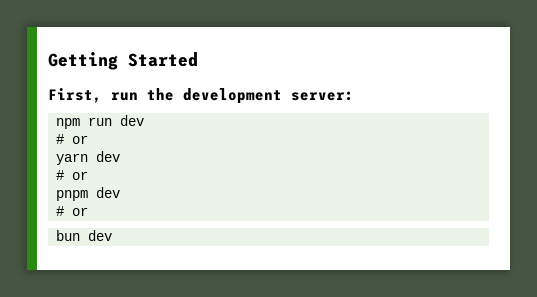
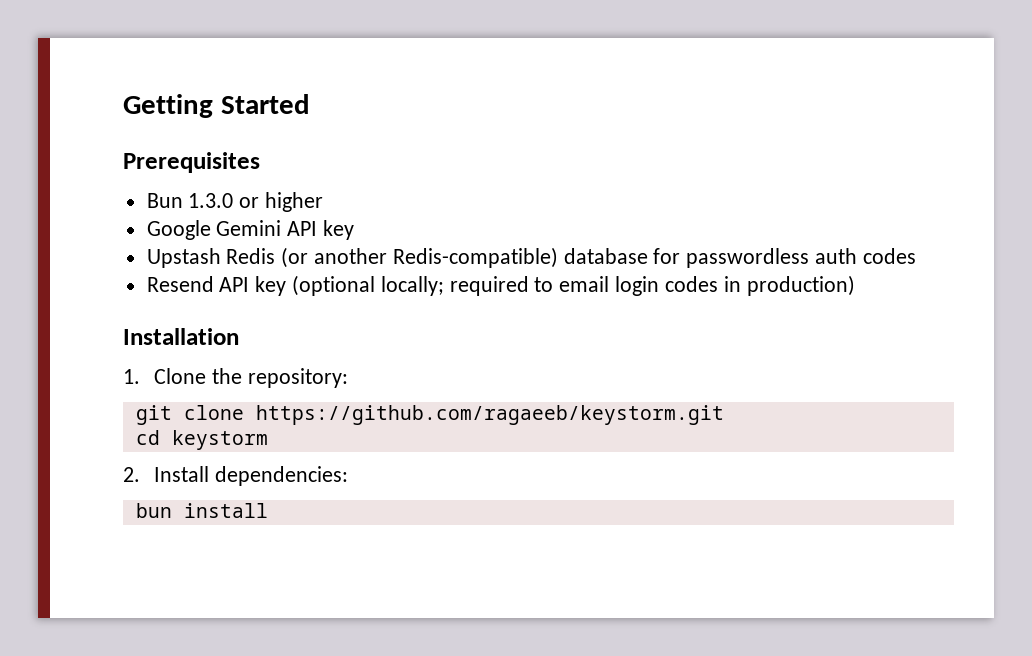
- First, run the development server:
- npm run dev
- # or
- yarn dev
- # or
- pnpm dev
- # or
+ Prerequisites
+ Bun 1.3.0 or higher
+ Google Gemini API key
+ Upstash Redis (or another Redis-compatible) database for passwordless auth codes
+ Resend API key (optional locally; required to email login codes in production)
+ Installation
+ 1. Clone the repository:
+ git clone https://github.com/ragaeeb/keystorm.git
+ cd keystorm
+ 2. Install dependencies:
- bun dev
+ bun install

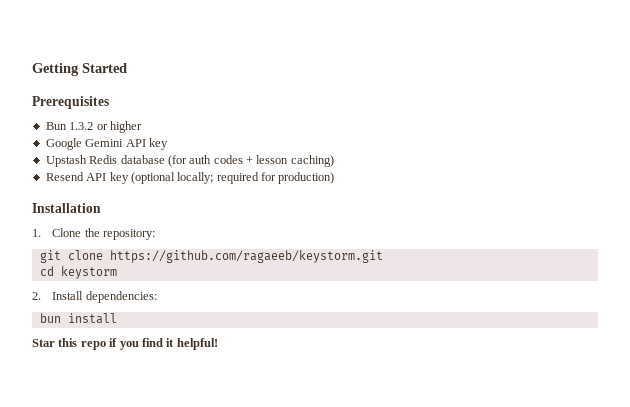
- Bun 1.3.0 or higher
+ Bun 1.3.2 or higher
- Upstash Redis (or another Redis-compatible) database for passwordless auth codes
+ Upstash Redis database (for auth codes + lesson caching)
- Resend API key (optional locally; required to email login codes in production)
+ Resend API key (optional locally; required for production)
+ Star this repo if you find it helpful!

